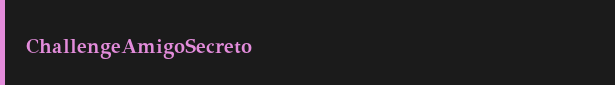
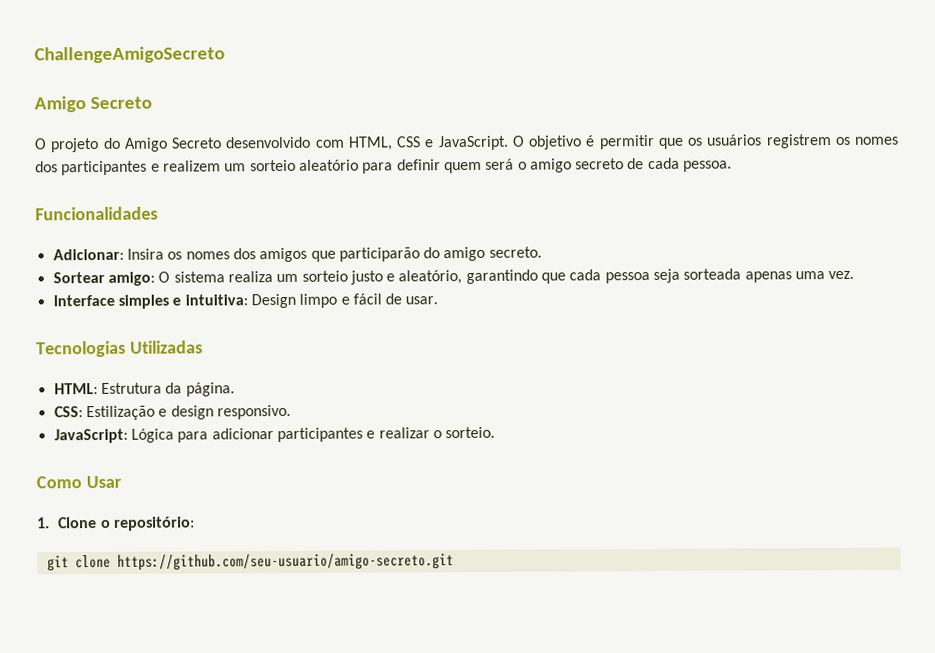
  ChallengeAmigoSecreto
+ Amigo Secreto
+ O projeto do Amigo Secreto desenvolvido com HTML, CSS e JavaScript. O objetivo é permitir que os usuários registrem os nomes dos participantes e realizem um sorteio aleatório para definir quem será o amigo secreto de cada pessoa.
+ Funcionalidades
+ Adicionar: Insira os nomes dos amigos que participarão do amigo secreto.
+ Sortear amigo: O sistema realiza um sorteio justo e aleatório, garantindo que cada pessoa seja sorteada apenas uma vez.
+ Interface simples e intuitiva: Design limpo e fácil de usar.
+ Tecnologias Utilizadas
+ HTML: Estrutura da página.
+ CSS: Estilização e design responsivo.
+ JavaScript: Lógica para adicionar participantes e realizar o sorteio.
+ Como Usar
+ 1. Clone o repositório:
+ git clone https://github.com/seu-usuario/amigo-secreto.git

